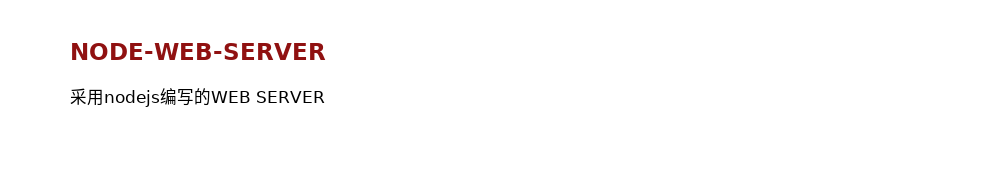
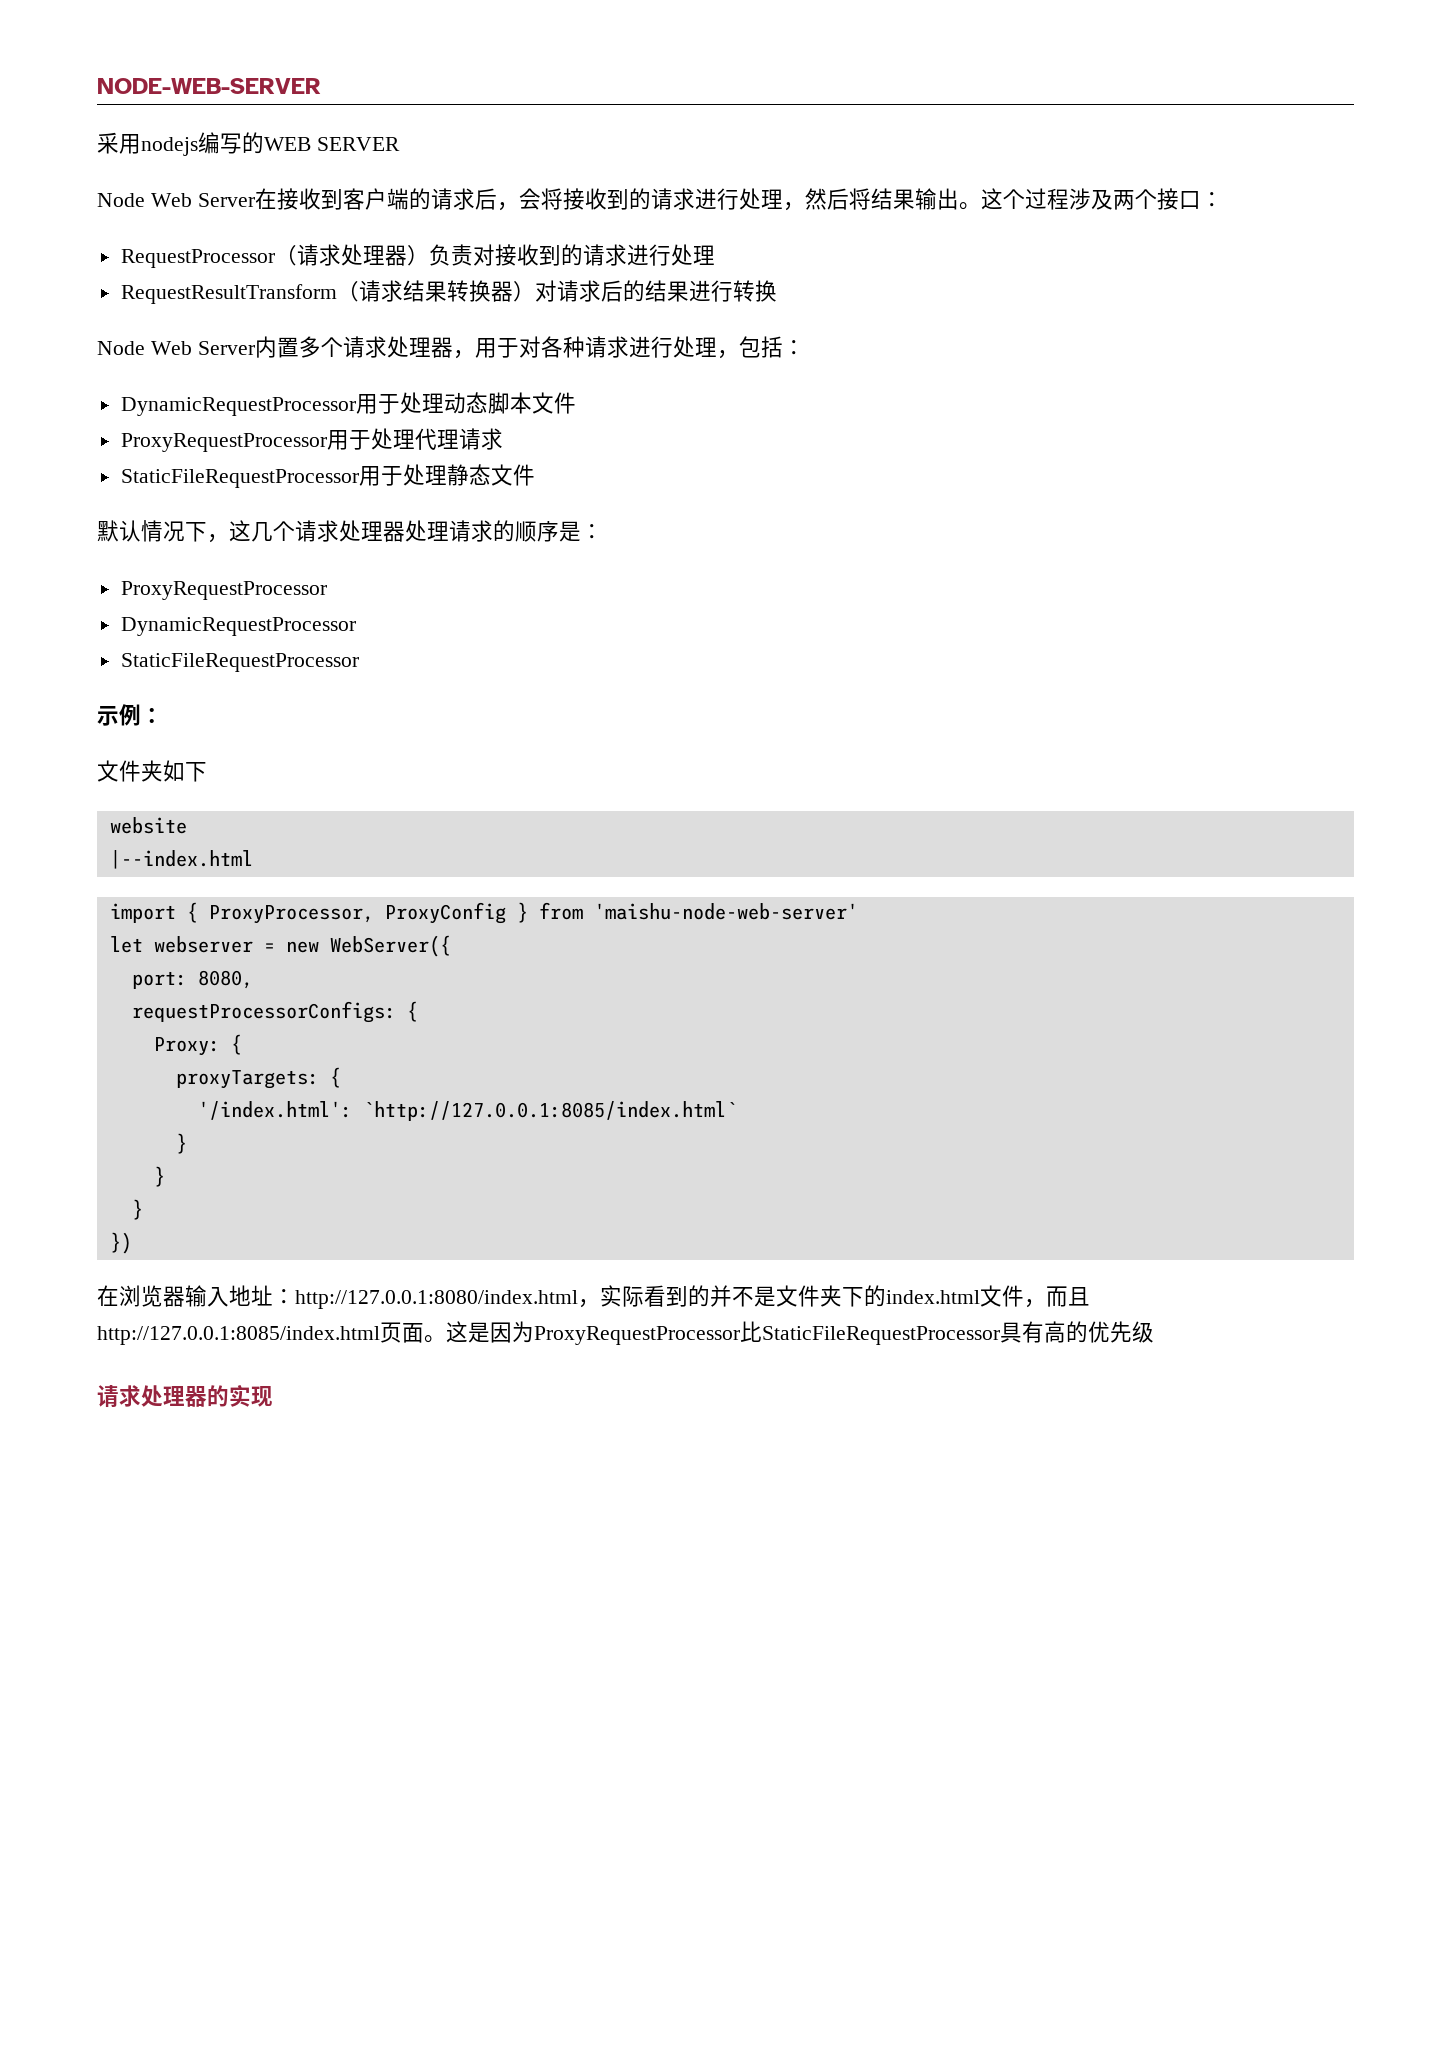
+ Node Web Server在接收到客户端的请求后，会将接收到的请求进行处理，然后将结果输出。这个过程涉及两个接口：
+ RequestProcessor（请求处理器）负责对接收到的请求进行处理
+ RequestResultTransform（请求结果转换器）对请求后的结果进行转换
+ Node Web Server内置多个请求处理器，用于对各种请求进行处理，包括：
+ DynamicRequestProcessor用于处理动态脚本文件
+ ProxyRequestProcessor用于处理代理请求
+ StaticFileRequestProcessor用于处理静态文件
+ 默认情况下，这几个请求处理器处理请求的顺序是：
+ ProxyRequestProcessor
+ DynamicRequestProcessor
+ StaticFileRequestProcessor
+ 示例：
+ 文件夹如下
+ website
+ |--index.html
+ import { ProxyProcessor, ProxyConfig } from 'maishu-node-web-server'
+ let webserver = new WebServer({
+ port: 8080,
+ requestProcessorConfigs: {
+ Proxy: {
+ proxyTargets: {
+ '/index.html': `http://127.0.0.1:8085/index.html`
+ }
+ }
+ }
+ })
+ 在浏览器输入地址：http://127.0.0.1:8080/index.html，实际看到的并不是文件夹下的index.html文件，而且http://127.0.0.1:8085/index.html页面。这是因为ProxyRequestProcessor比StaticFileRequestProcessor具有高的优先级
+ 请求处理器的实现

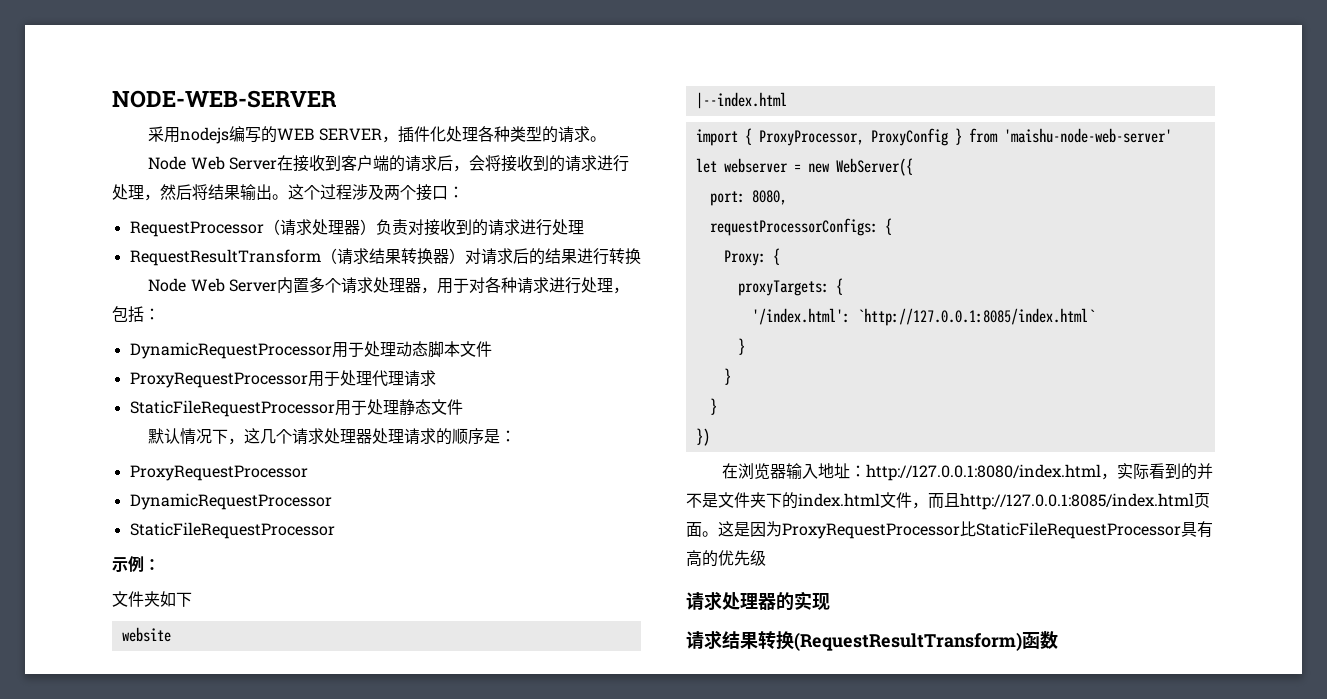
- 采用nodejs编写的WEB SERVER
+ 采用nodejs编写的WEB SERVER，插件化处理各种类型的请求。
+ 请求结果转换(RequestResultTransform)函数

